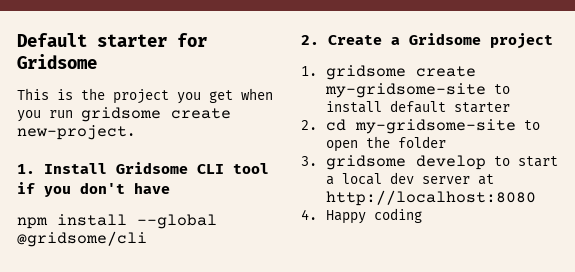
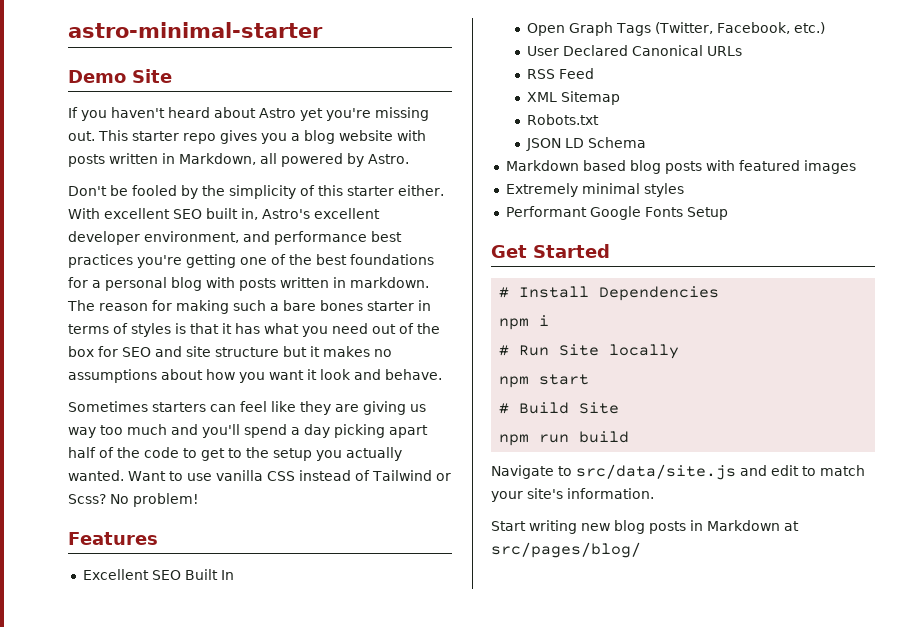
- Default starter for Gridsome
- This is the project you get when you run gridsome create new-project.
- 1. Install Gridsome CLI tool if you don't have
- npm install --global @gridsome/cli
- 2. Create a Gridsome project
- 1. gridsome create my-gridsome-site to install default starter
- 2. cd my-gridsome-site to open the folder
- 3. gridsome develop to start a local dev server at http://localhost:8080
- 4. Happy coding
+ astro-minimal-starter
+ Demo Site
+ If you haven't heard about Astro yet you're missing out. This starter repo gives you a blog website with posts written in Markdown, all powered by Astro.
+ Don't be fooled by the simplicity of this starter either. With excellent SEO built in, Astro's excellent developer environment, and performance best practices you're getting one of the best foundations for a personal blog with posts written in markdown. The reason for making such a bare bones starter in terms of styles is that it has what you need out of the box for SEO and site structure but it makes no assumptions about how you want it look and behave.
+ Sometimes starters can feel like they are giving us way too much and you'll spend a day picking apart half of the code to get to the setup you actually wanted. Want to use vanilla CSS instead of Tailwind or Scss? No problem!
+ Features
+ Excellent SEO Built In
+ Open Graph Tags (Twitter, Facebook, etc.)
+ User Declared Canonical URLs
+ RSS Feed
+ XML Sitemap
+ Robots.txt
+ JSON LD Schema
+ Markdown based blog posts with featured images
+ Extremely minimal styles
+ Performant Google Fonts Setup
+ Get Started
+ # Install Dependencies
+ npm i
+ # Run Site locally
+ npm start
+ # Build Site
+ npm run build
+ Navigate to src/data/site.js and edit to match your site's information.
+ Start writing new blog posts in Markdown at src/pages/blog/

